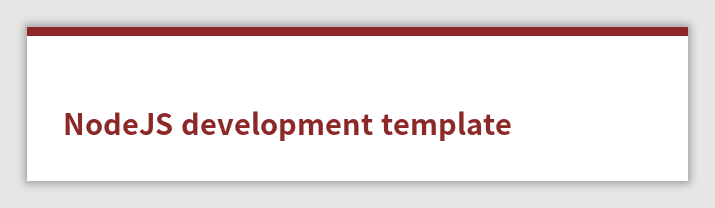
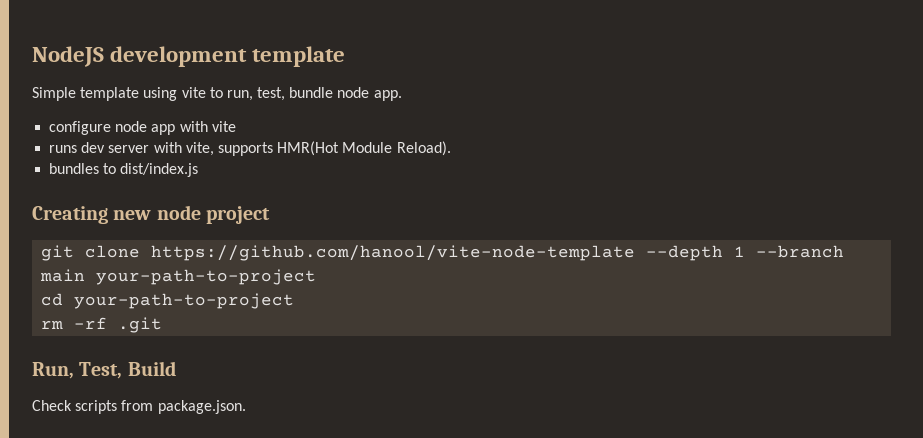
+ Simple template using vite to run, test, bundle node app.
+ configure node app with vite
+ runs dev server with vite, supports HMR(Hot Module Reload).
+ bundles to dist/index.js
+ Creating new node project
+ git clone https://github.com/hanool/vite-node-template --depth 1 --branch main your-path-to-project
+ cd your-path-to-project
+ rm -rf .git
+ Run, Test, Build
+ Check scripts from package.json.

